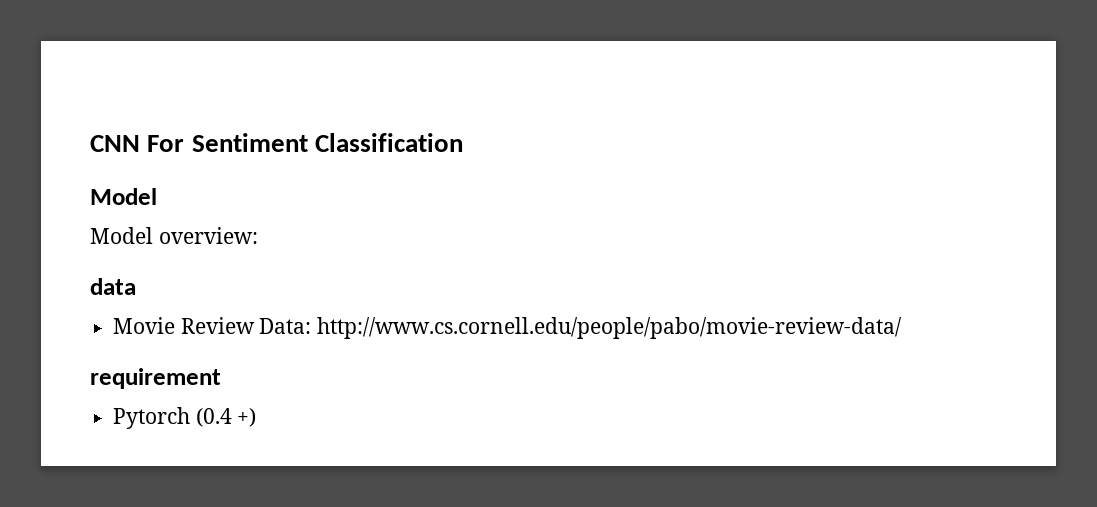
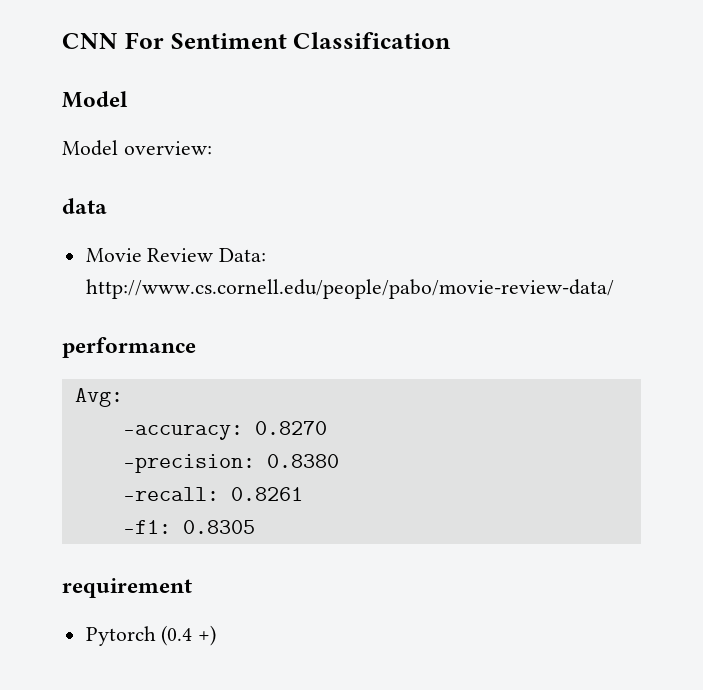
+ performance
+ Avg:
+ -accuracy: 0.8270
+ -precision: 0.8380
+ -recall: 0.8261
+ -f1: 0.8305

